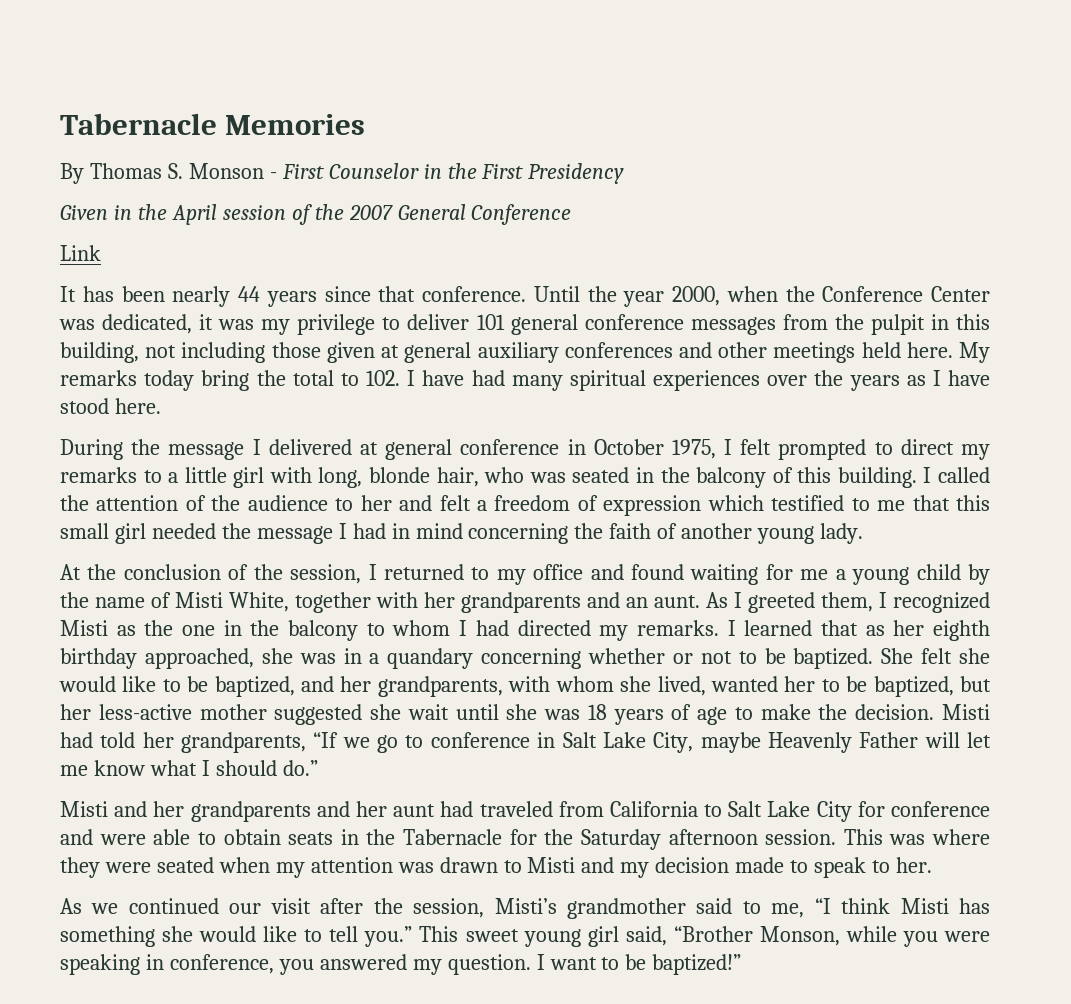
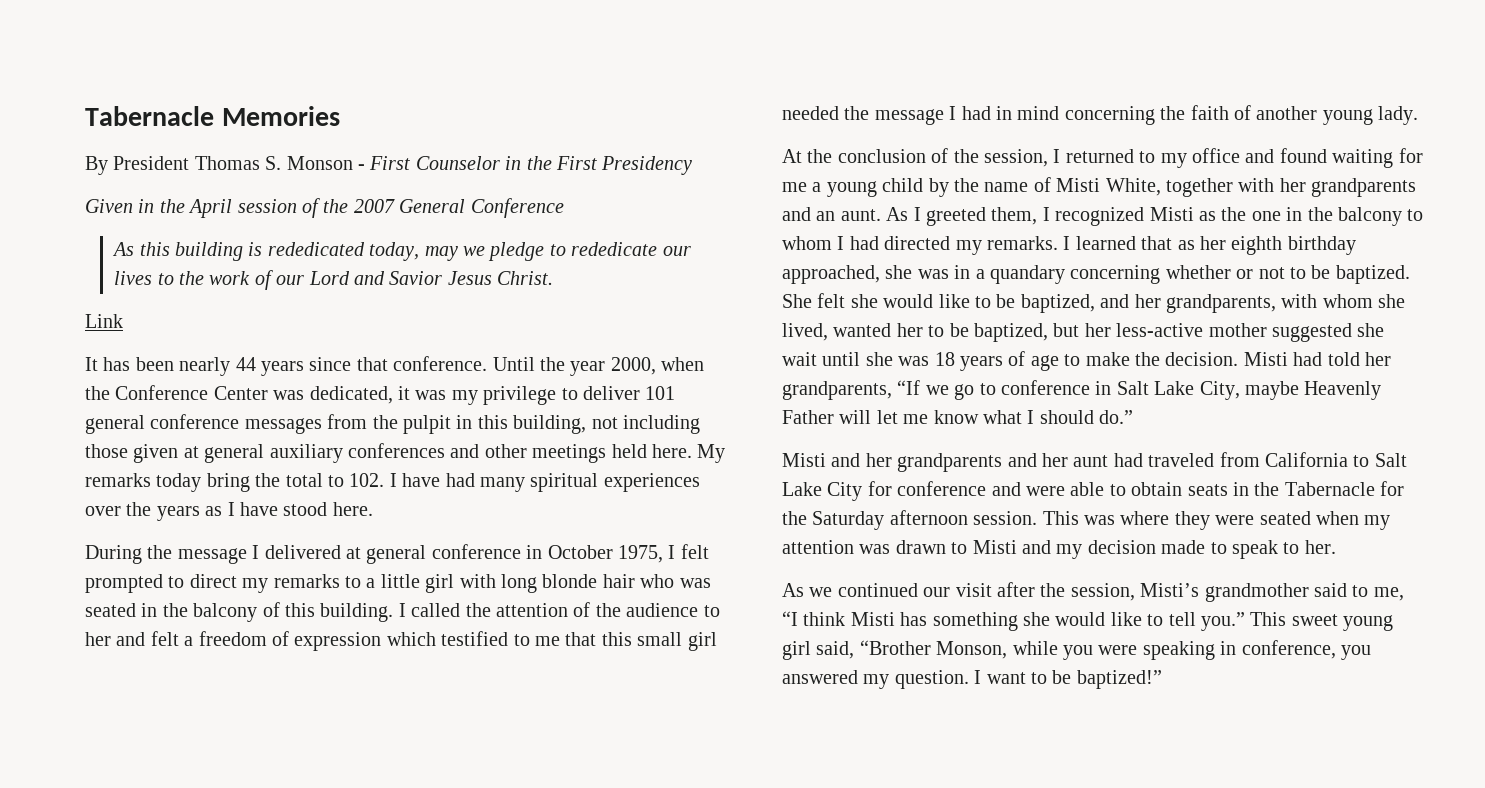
- By Thomas S. Monson - First Counselor in the First Presidency
+ By President Thomas S. Monson - First Counselor in the First Presidency
+ As this building is rededicated today, may we pledge to rededicate our lives to the work of our Lord and Savior Jesus Christ.
- During the message I delivered at general conference in October 1975, I felt prompted to direct my remarks to a little girl with long, blonde hair, who was seated in the balcony of this building.
+ During the message I delivered at general conference in October 1975, I felt prompted to direct my remarks to a little girl with long blonde hair who was seated in the balcony of this building.

